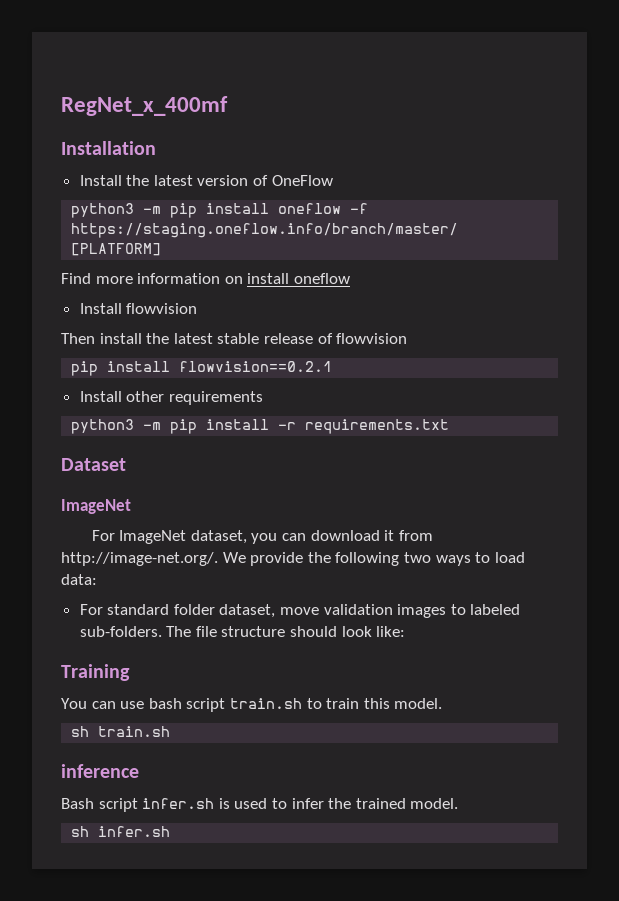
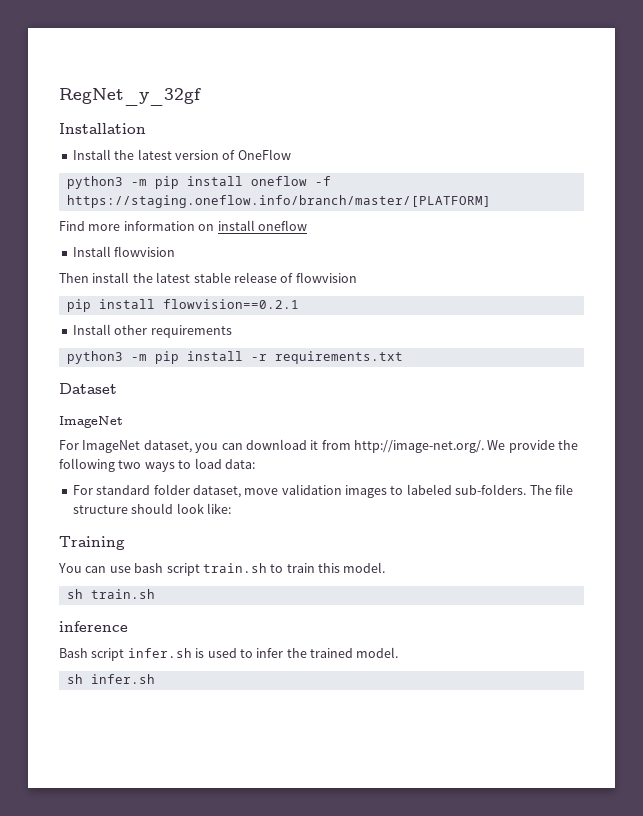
- RegNet_x_400mf
+ RegNet_y_32gf

